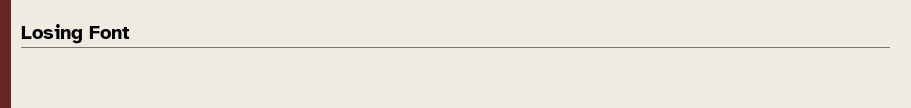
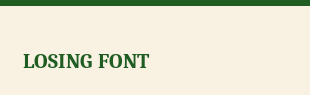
- Losing Font
+ LOSING FONT

